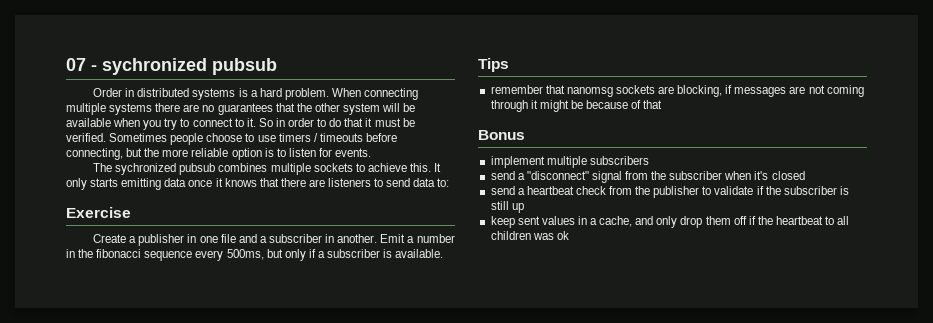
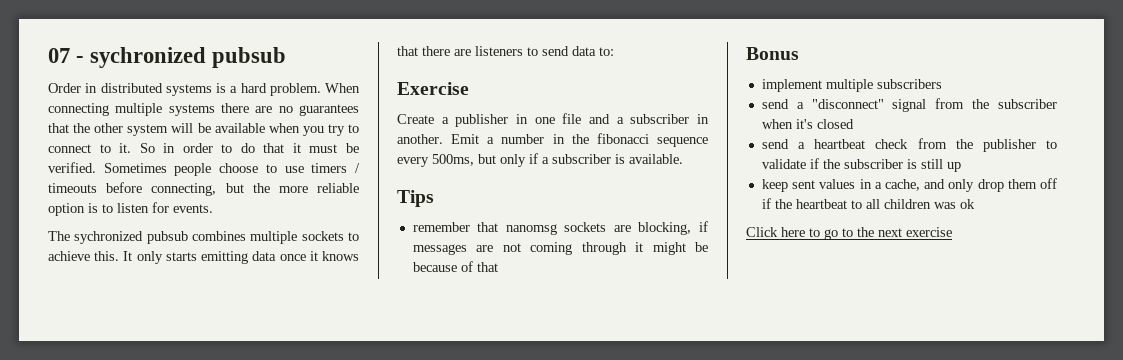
+ Click here to go to the next exercise

